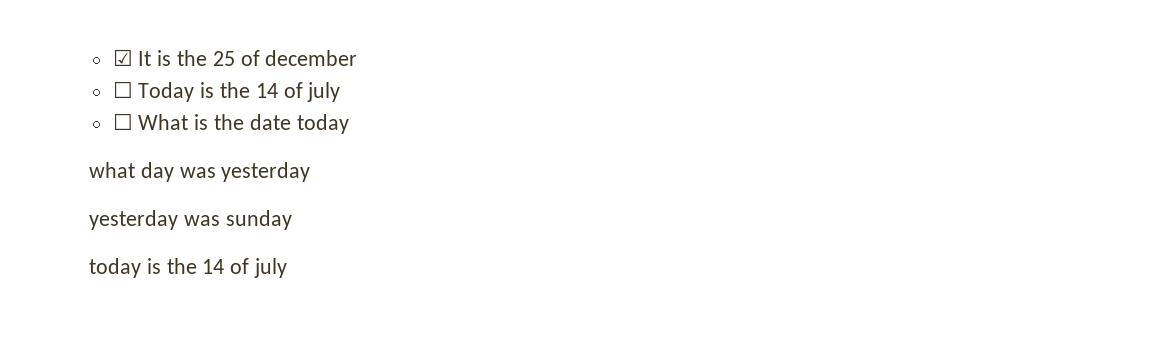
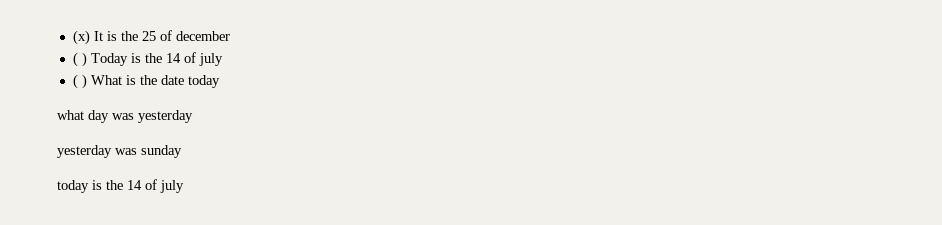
- ☑ It is the 25 of december
+ (x) It is the 25 of december
- ☐ Today is the 14 of july
+ ( ) Today is the 14 of july
- ☐ What is the date today
+ ( ) What is the date today

